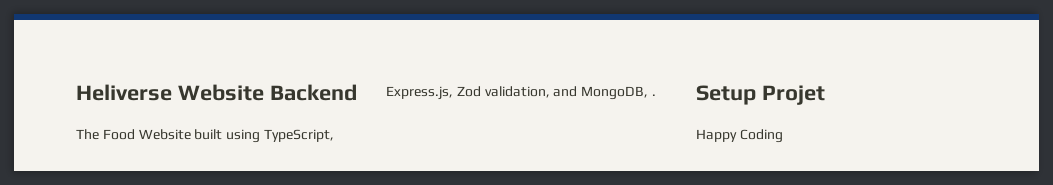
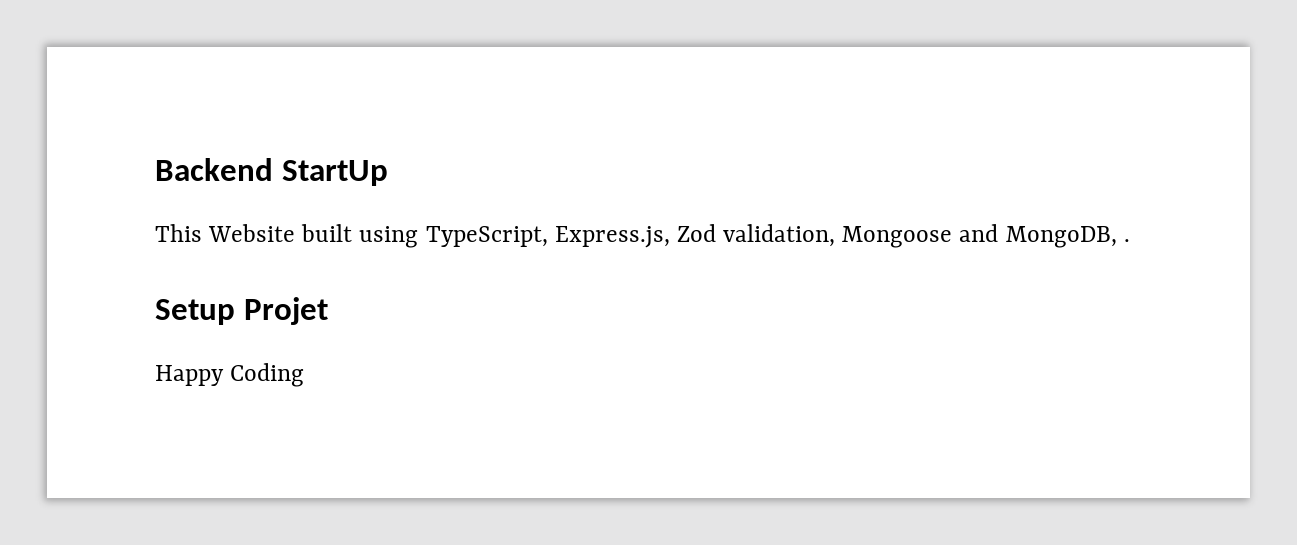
- Heliverse Website Backend
- The Food Website built using TypeScript, Express.js, Zod validation, and MongoDB, .
+ Backend StartUp
+ This Website built using TypeScript, Express.js, Zod validation, Mongoose and MongoDB, .

